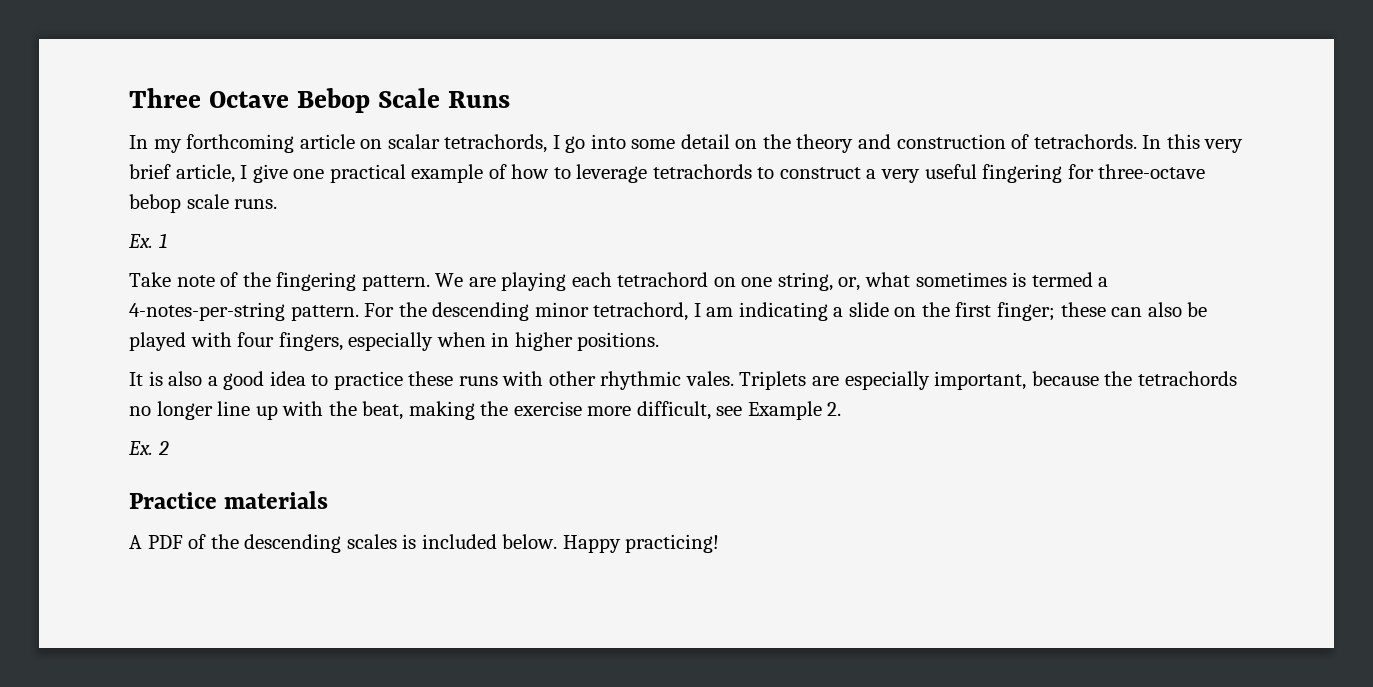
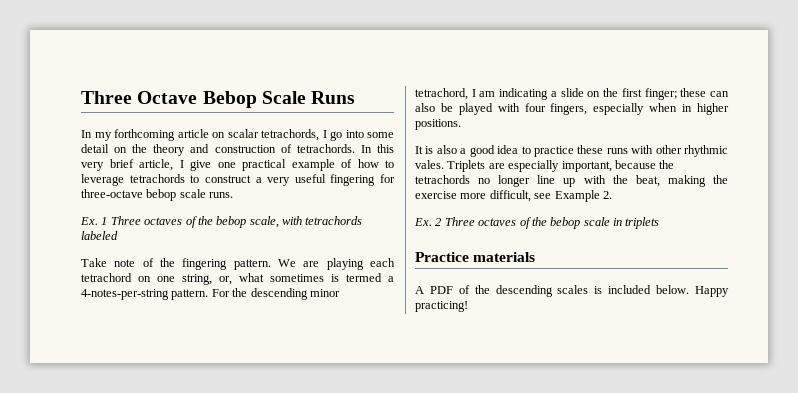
- Ex. 1
+ Ex. 1 Three octaves of the bebop scale, with tetrachords labeled
- Ex. 2
+ Ex. 2 Three octaves of the bebop scale in triplets

